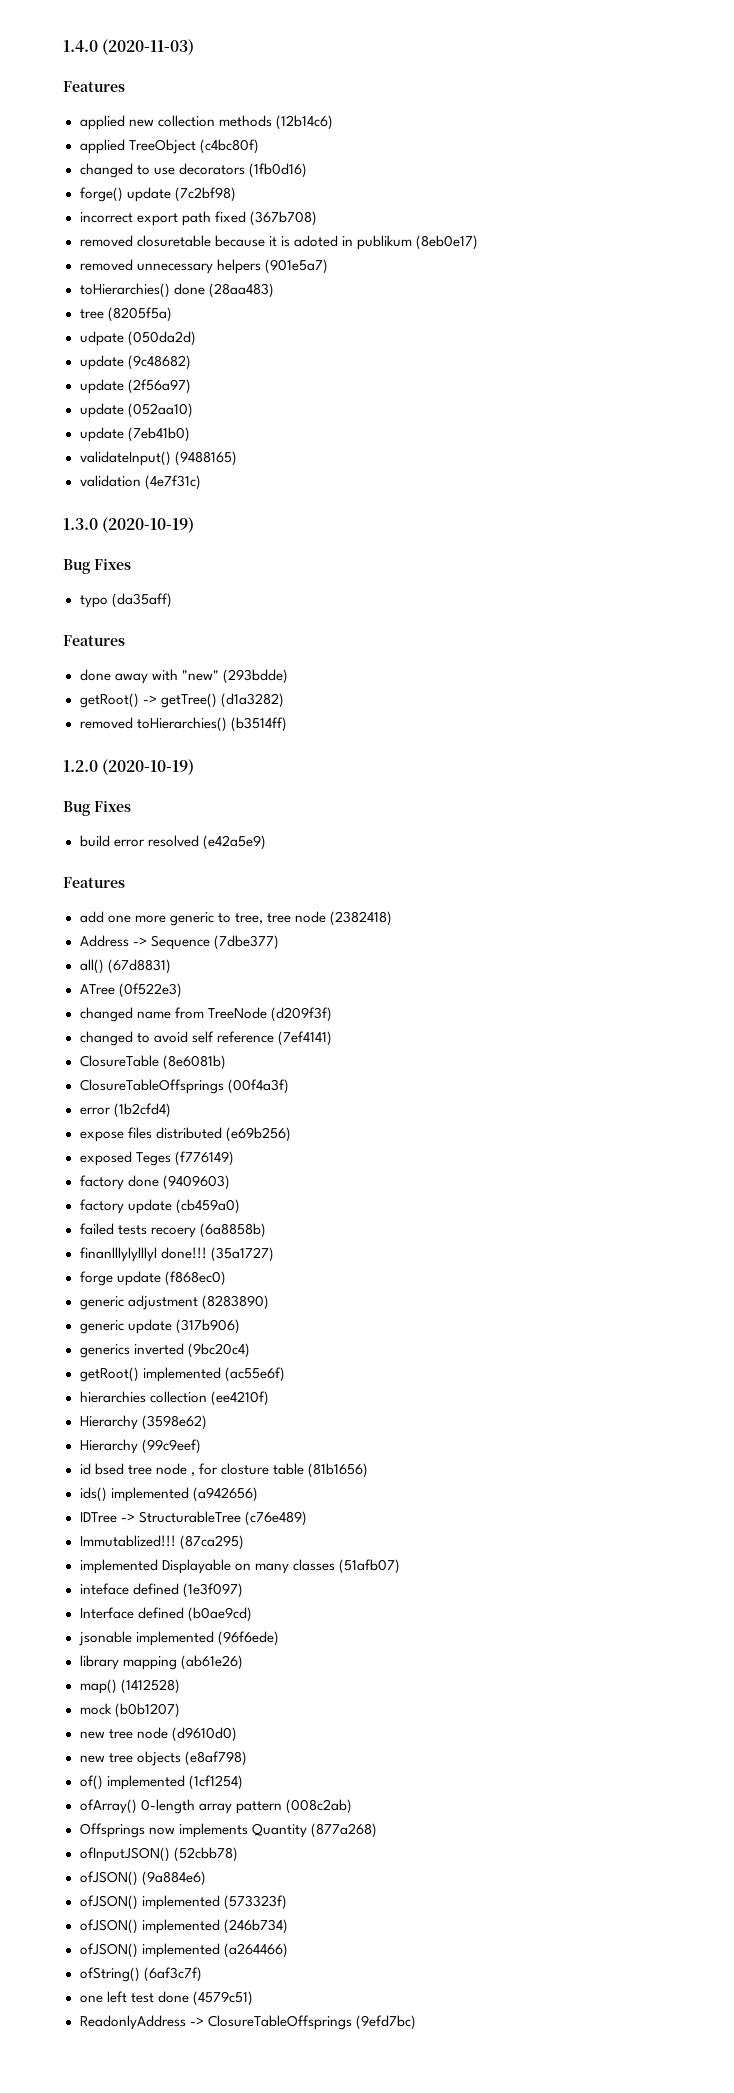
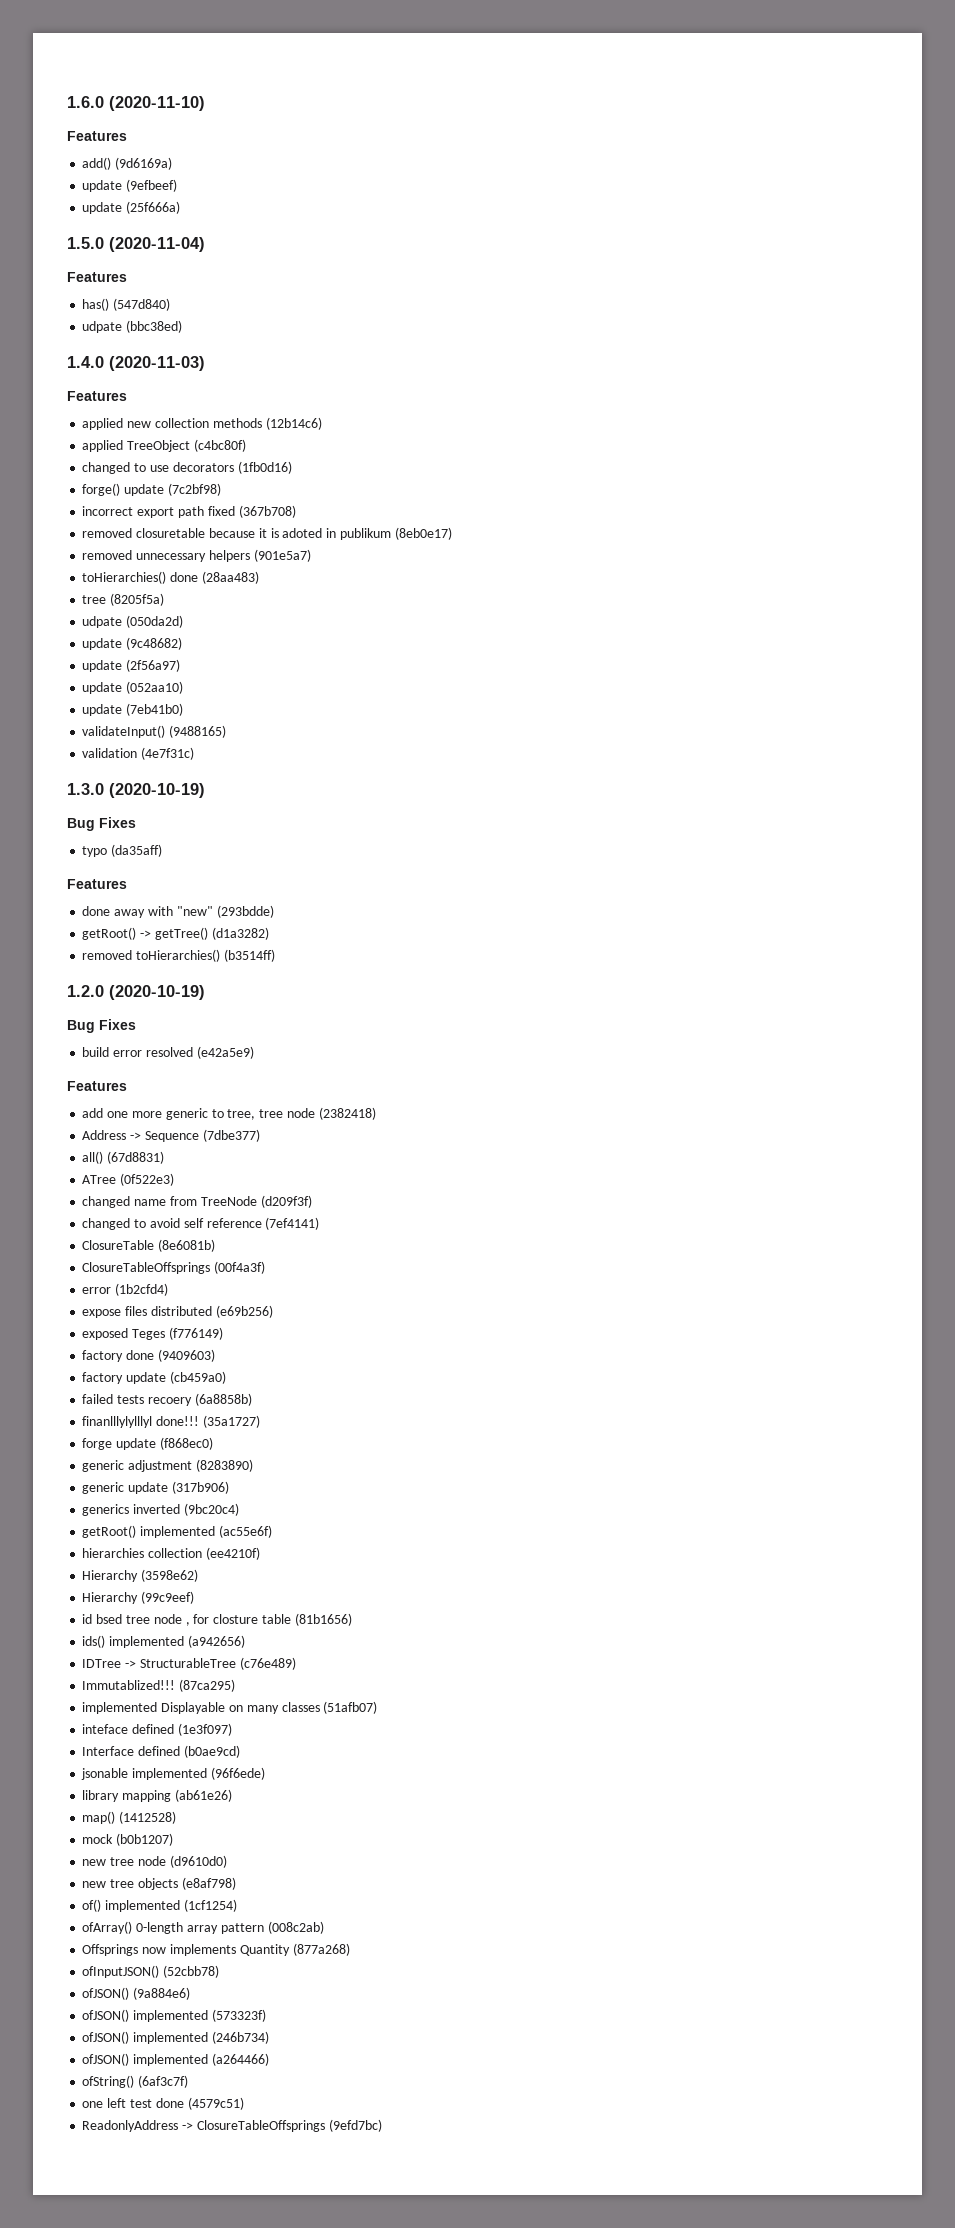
+ 1.6.0 (2020-11-10)
+ Features
+ add() (9d6169a)
+ update (9efbeef)
+ update (25f666a)
+ 1.5.0 (2020-11-04)
+ Features
+ has() (547d840)
+ udpate (bbc38ed)

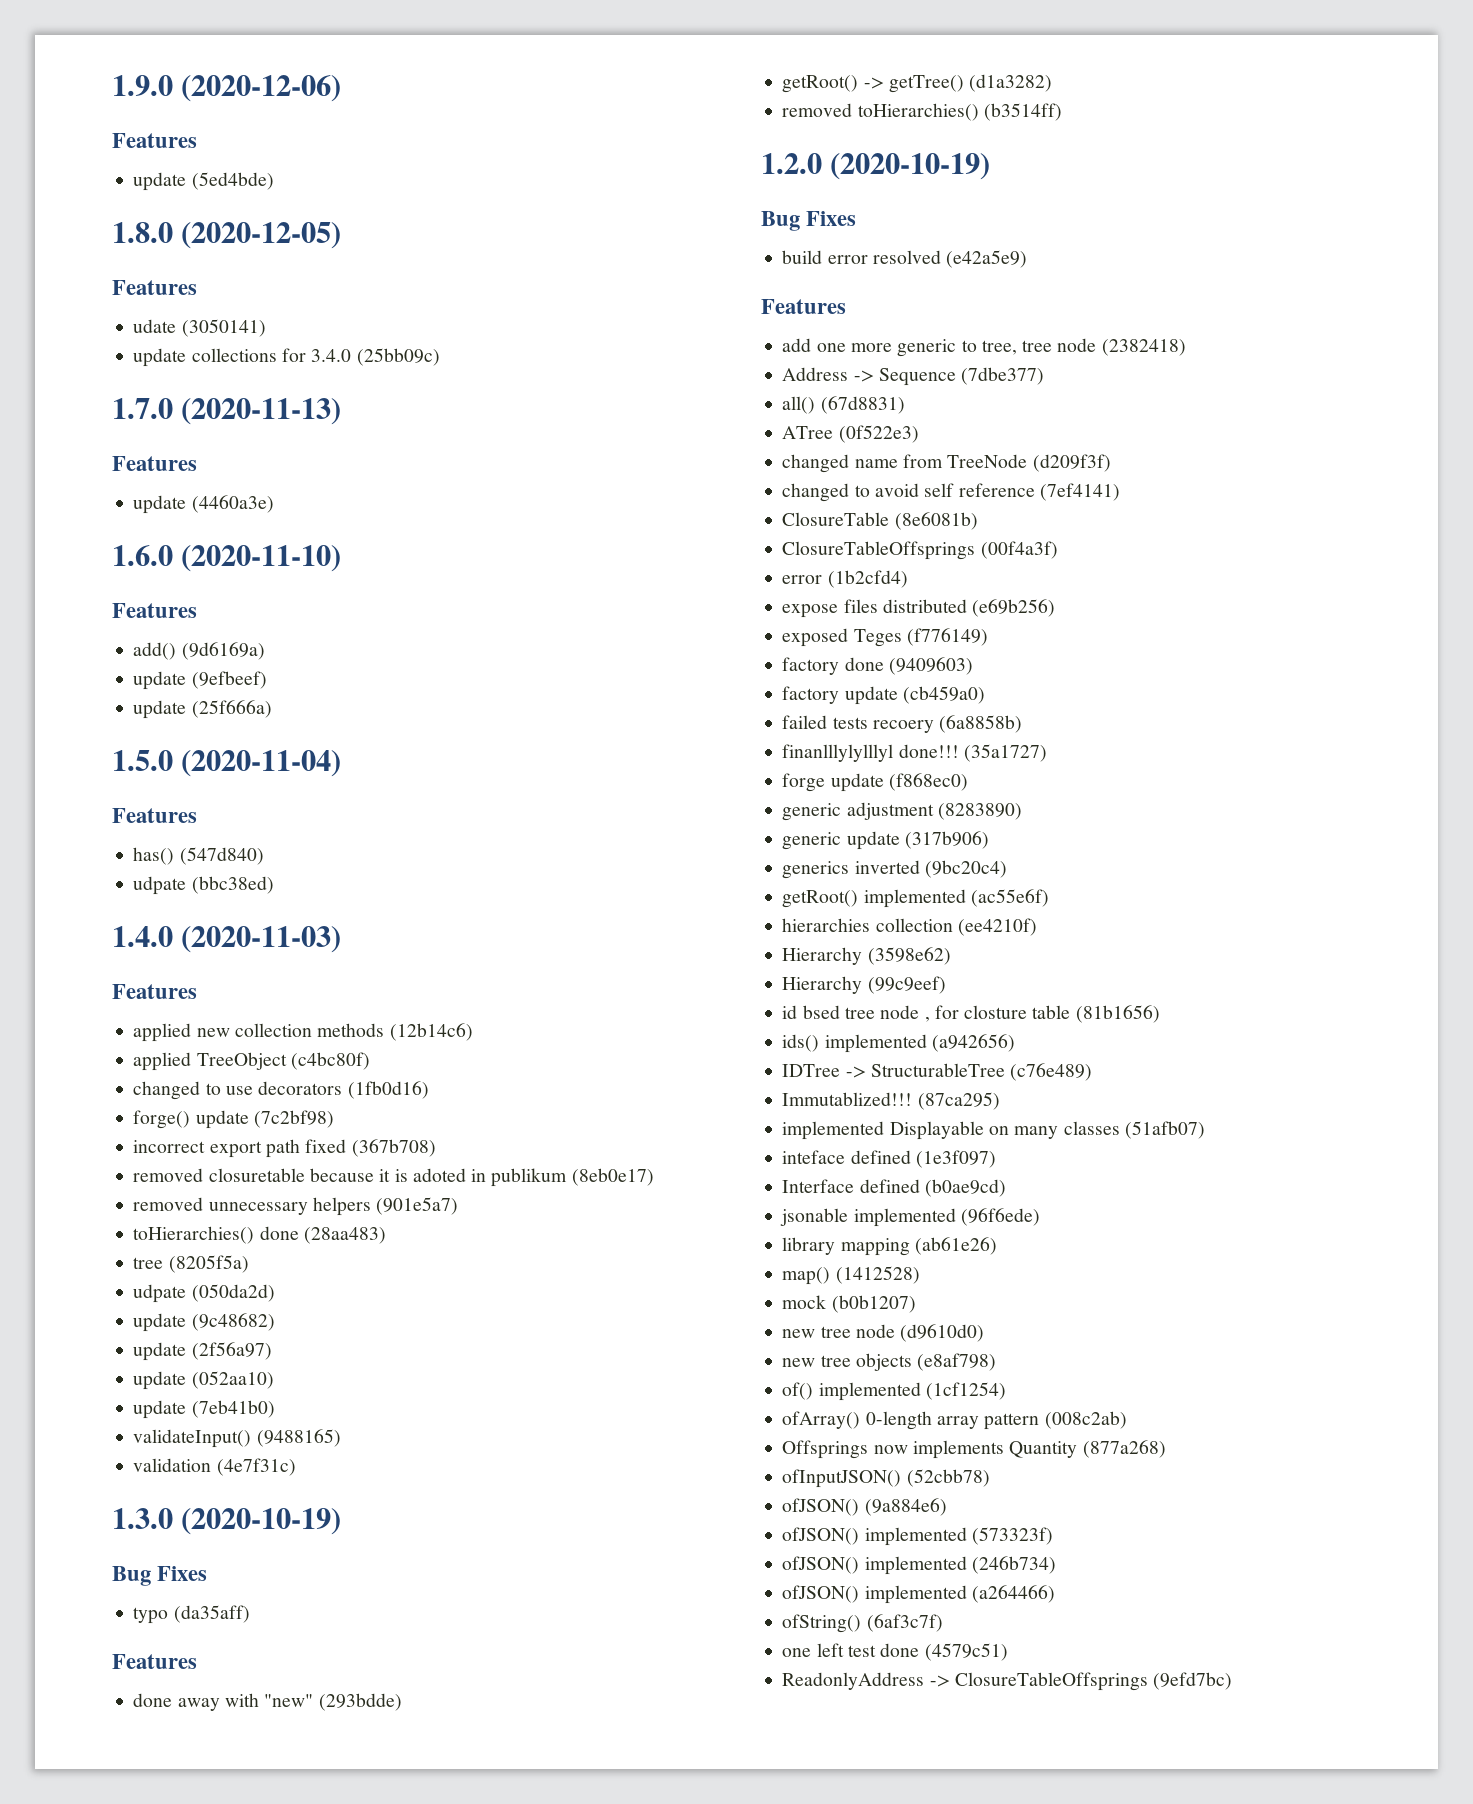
+ 1.9.0 (2020-12-06)
+ Features
+ update (5ed4bde)
+ 1.8.0 (2020-12-05)
+ Features
+ udate (3050141)
+ update collections for 3.4.0 (25bb09c)
+ 1.7.0 (2020-11-13)
+ Features
+ update (4460a3e)

